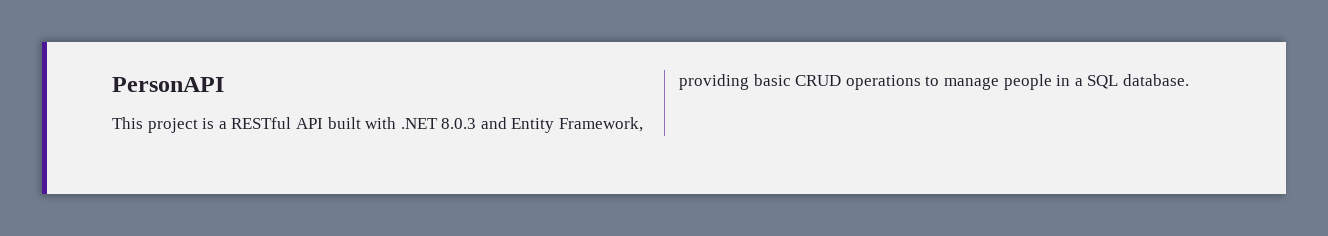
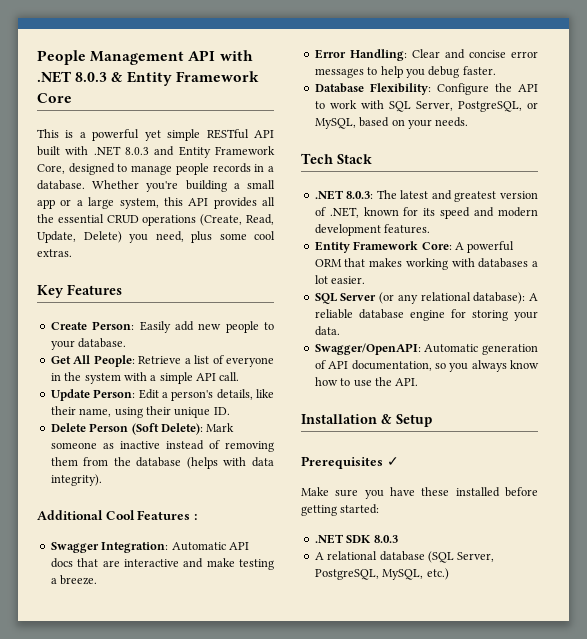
- PersonAPI
+ People Management API with .NET 8.0.3 & Entity Framework Core
- This project is a RESTful API built with .NET 8.0.3 and Entity Framework, providing basic CRUD operations to manage people in a SQL database.
+ This is a powerful yet simple RESTful API built with .NET 8.0.3 and Entity Framework Core, designed to manage people records in a database. Whether you're building a small app or a large system, this API provides all the essential CRUD operations (Create, Read, Update, Delete) you need, plus some cool extras.
+ Key Features
+ Create Person: Easily add new people to your database.
+ Get All People: Retrieve a list of everyone in the system with a simple API call.
+ Update Person: Edit a person's details, like their name, using their unique ID.
+ Delete Person (Soft Delete): Mark someone as inactive instead of removing them from the database (helps with data integrity).
+ Additional Cool Features :
+ Swagger Integration: Automatic API docs that are interactive and make testing a breeze.
+ Error Handling: Clear and concise error messages to help you debug faster.
+ Database Flexibility: Configure the API to work with SQL Server, PostgreSQL, or MySQL, based on your needs.
+ Tech Stack
+ .NET 8.0.3: The latest and greatest version of .NET, known for its speed and modern development features.
+ Entity Framework Core: A powerful ORM that makes working with databases a lot easier.
+ SQL Server (or any relational database): A reliable database engine for storing your data.
+ Swagger/OpenAPI: Automatic generation of API documentation, so you always know how to use the API.
+ Installation & Setup
+ Prerequisites ✓
+ Make sure you have these installed before getting started:
+ .NET SDK 8.0.3
+ A relational database (SQL Server, PostgreSQL, MySQL, etc.)

